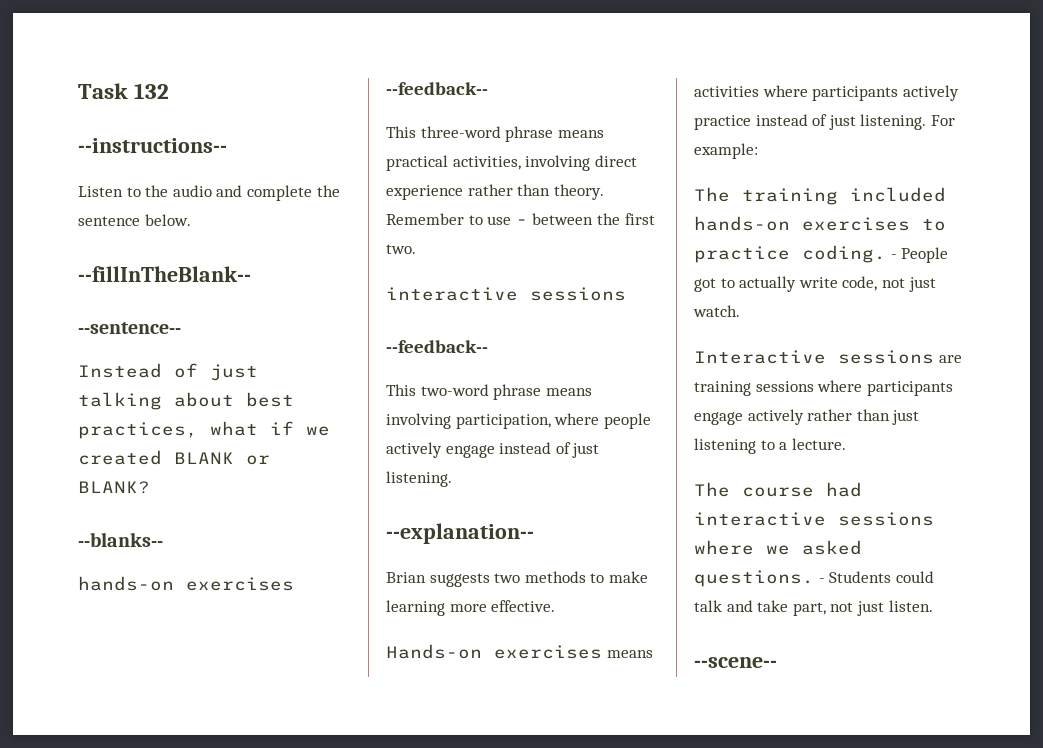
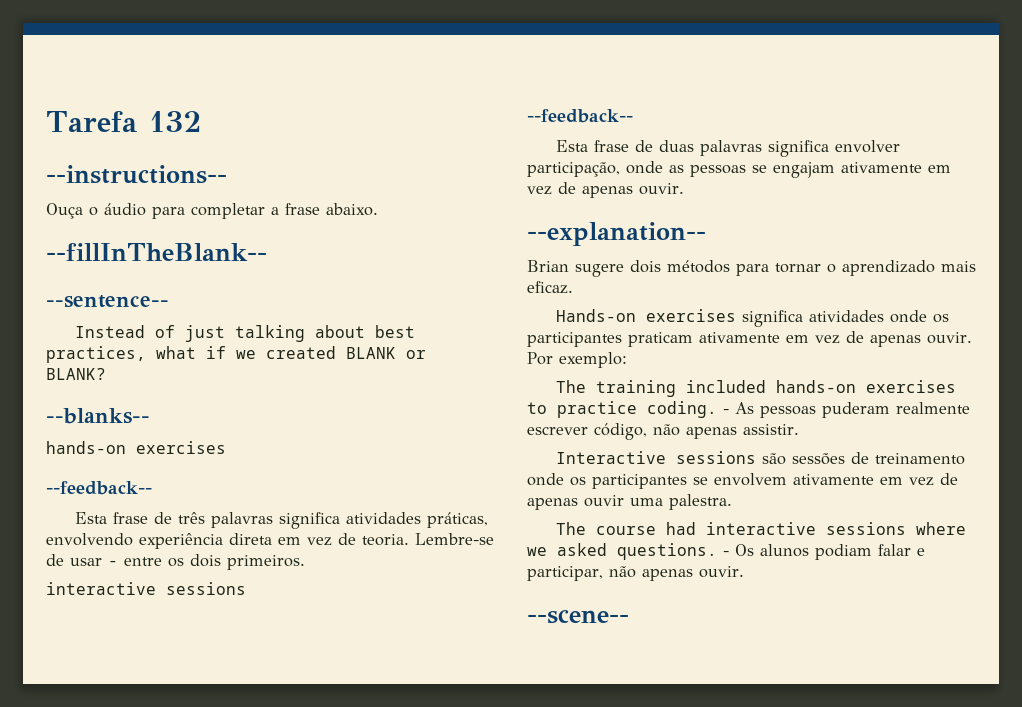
- Task 132
+ Tarefa 132
- Listen to the audio and complete the sentence below.
+ Ouça o áudio para completar a frase abaixo.
- This three-word phrase means practical activities, involving direct experience rather than theory. Remember to use - between the first two.
+ Esta frase de três palavras significa atividades práticas, envolvendo experiência direta em vez de teoria. Lembre-se de usar - entre os dois primeiros.
  interactive sessions
  --feedback--
- This two-word phrase means involving participation, where people actively engage instead of just listening.
+ Esta frase de duas palavras significa envolver participação, onde as pessoas se engajam ativamente em vez de apenas ouvir.
  --explanation--
- Brian suggests two methods to make learning more effective.
- Hands-on exercises means activities where participants actively practice instead of just listening. For example:
+ Brian sugere dois métodos para tornar o aprendizado mais eficaz.
+ Hands-on exercises significa atividades onde os participantes praticam ativamente em vez de apenas ouvir. Por exemplo:
- - People got to actually write code, not just watch.
- Interactive sessions are training sessions where participants engage actively rather than just listening to a lecture.
+ - As pessoas puderam realmente escrever código, não apenas assistir.
+ Interactive sessions são sessões de treinamento onde os participantes se envolvem ativamente em vez de apenas ouvir uma palestra.
- - Students could talk and take part, not just listen.
+ - Os alunos podiam falar e participar, não apenas ouvir.

